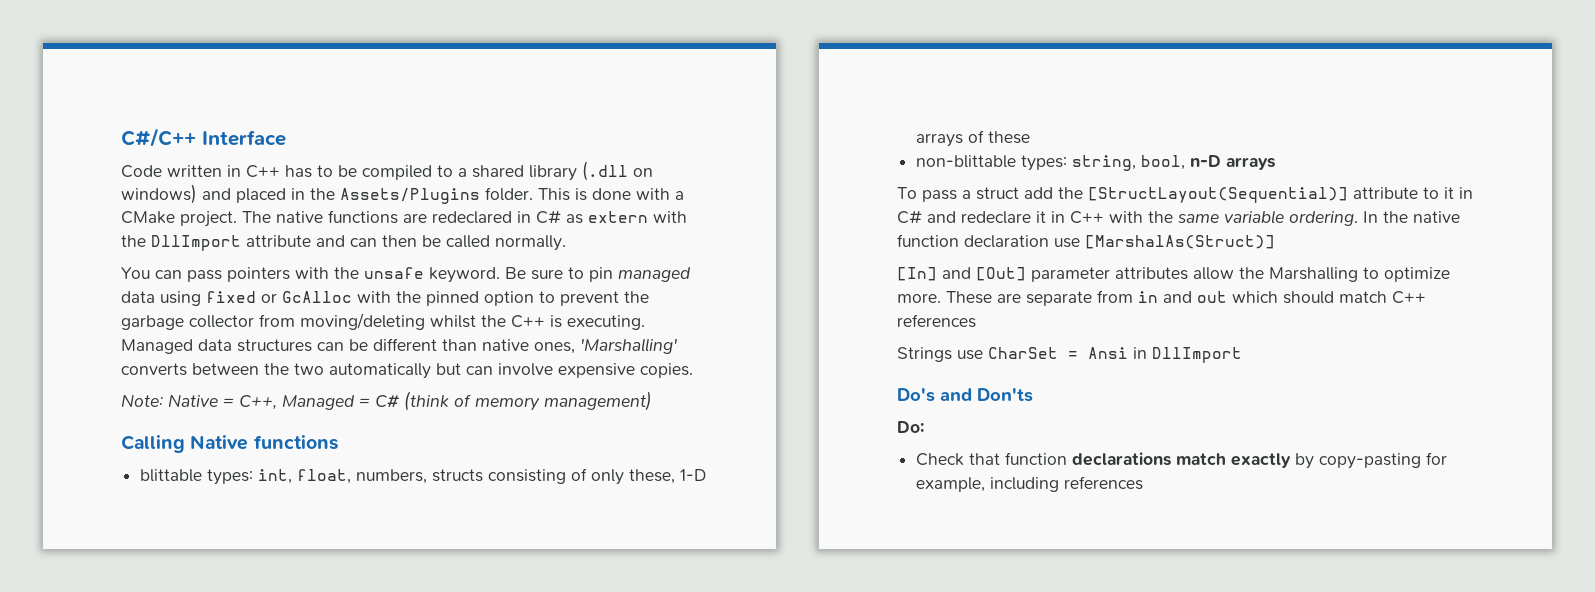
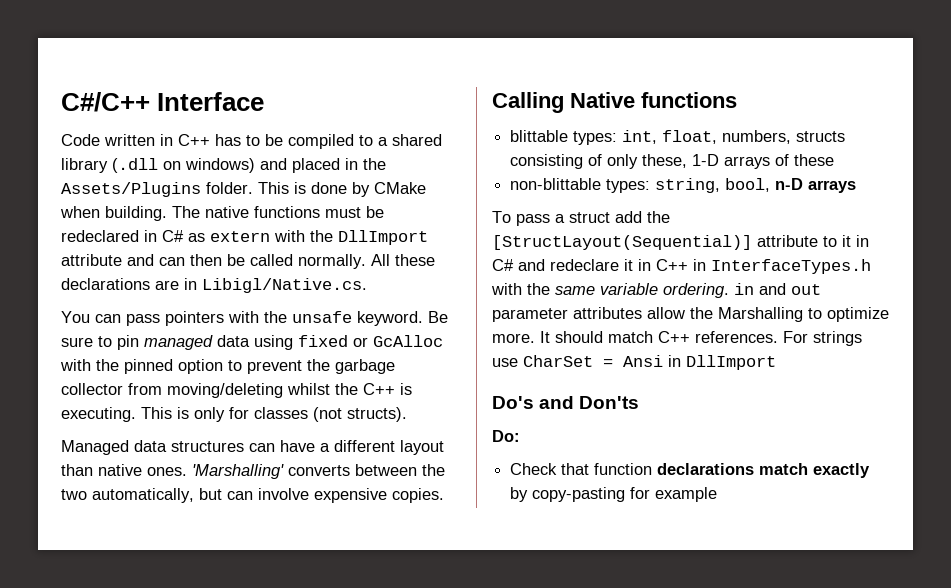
- This is done with a CMake project.
+ This is done by CMake when building.
- The native functions are redeclared in C# as extern with the DllImport attribute and can then be called normally.
+ The native functions must be redeclared in C# as extern with the DllImport attribute and can then be called normally. All these declarations are in Libigl/Native.cs.
- Managed data structures can be different than native ones, 'Marshalling' converts between the two automatically but can involve expensive copies.
+ This is only for classes (not structs).
+ Managed data structures can have a different layout than native ones. 'Marshalling' converts between the two automatically, but can involve expensive copies.
- Note: Native = C++, Managed = C# (think of memory management)
- To pass a struct add the [StructLayout(Sequential)] attribute to it in C# and redeclare it in C++ with the same variable ordering. In the native function declaration use [MarshalAs(Struct)]
- [In] and [Out] parameter attributes allow the Marshalling to optimize more.
+ To pass a struct add the [StructLayout(Sequential)] attribute to it in C# and redeclare it in C++ in InterfaceTypes.h with the same variable ordering. in and out parameter attributes allow the Marshalling to optimize more.
- These are separate from in and out which should match C++ references
- Strings use CharSet = Ansi in DllImport
+ It should match C++ references. For strings use CharSet = Ansi in DllImport
- Check that function declarations match exactly by copy-pasting for example, including references
+ Check that function declarations match exactly by copy-pasting for example

